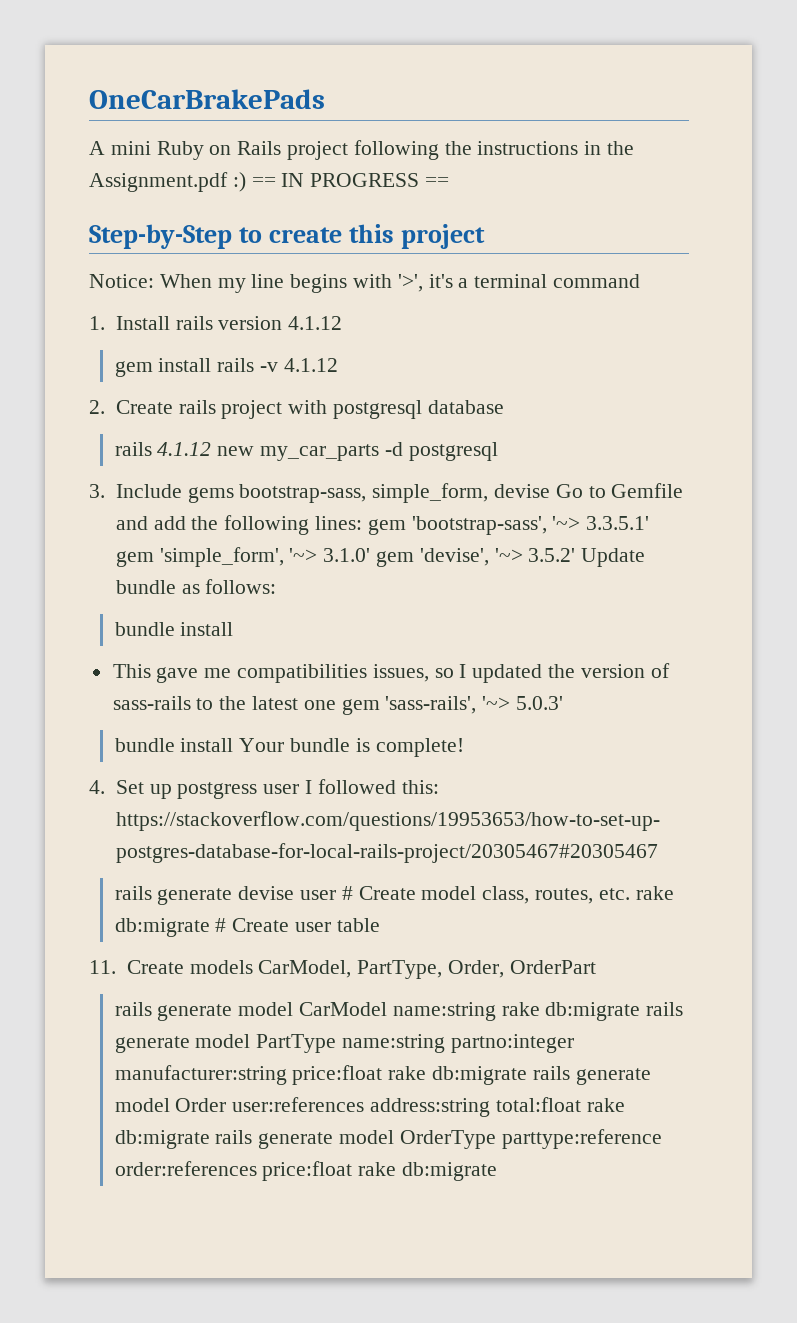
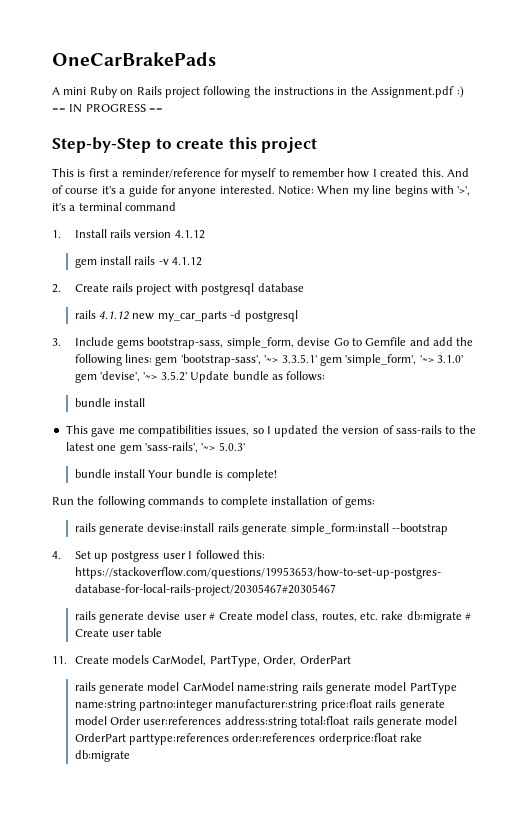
+ This is first a reminder/reference for myself to remember how I created this. And of course it's a guide for anyone interested.
+ Run the following commands to complete installation of gems:
+ rails generate devise:install rails generate simple_form:install --bootstrap
- rails generate model CarModel name:string rake db:migrate rails generate model PartType name:string partno:integer manufacturer:string price:float rake db:migrate rails generate model Order user:references address:string total:float rake db:migrate rails generate model OrderType parttype:reference order:references price:float rake db:migrate
+ rails generate model CarModel name:string rails generate model PartType name:string partno:integer manufacturer:string price:float rails generate model Order user:references address:string total:float rails generate model OrderPart parttype:references order:references orderprice:float rake db:migrate

